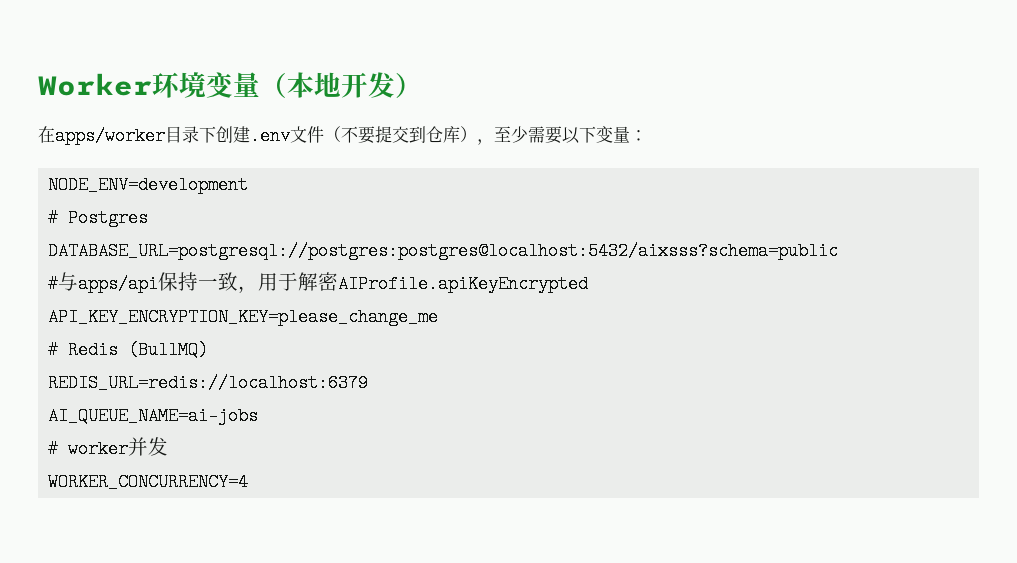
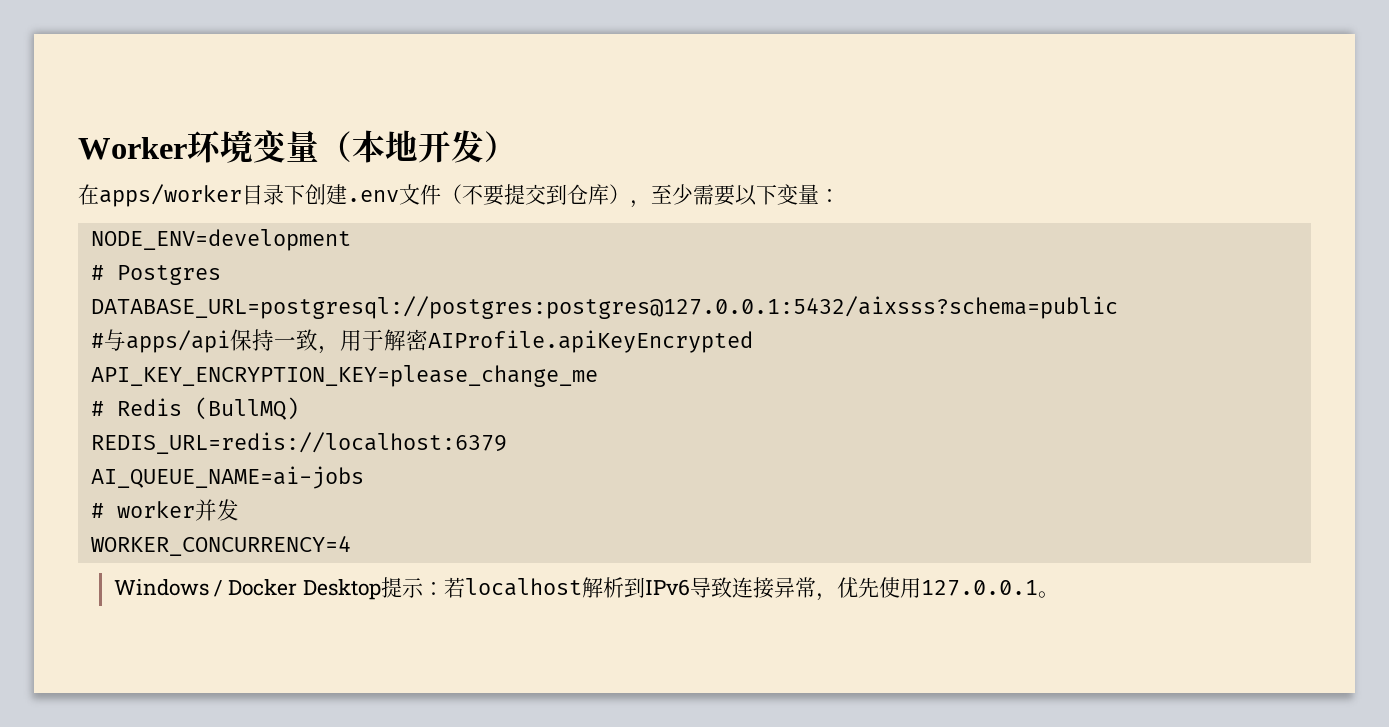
- DATABASE_URL=postgresql://postgres:postgres@localhost:5432/aixsss?schema=public
+ DATABASE_URL=postgresql://postgres:postgres@127.0.0.1:5432/aixsss?schema=public
+ Windows / Docker Desktop提示：若localhost解析到IPv6导致连接异常，优先使用127.0.0.1。

